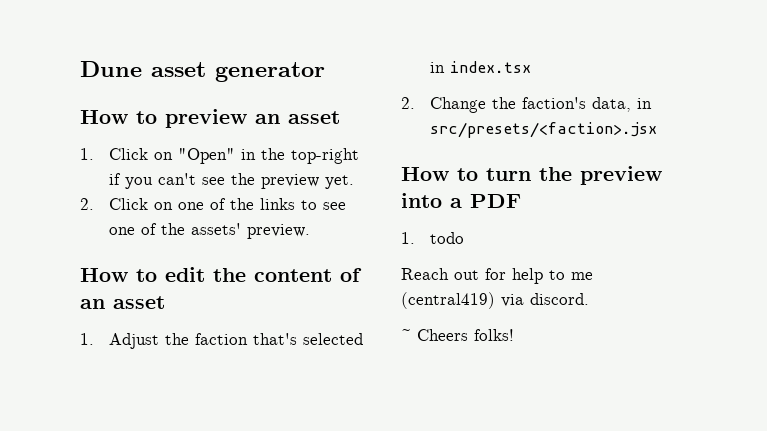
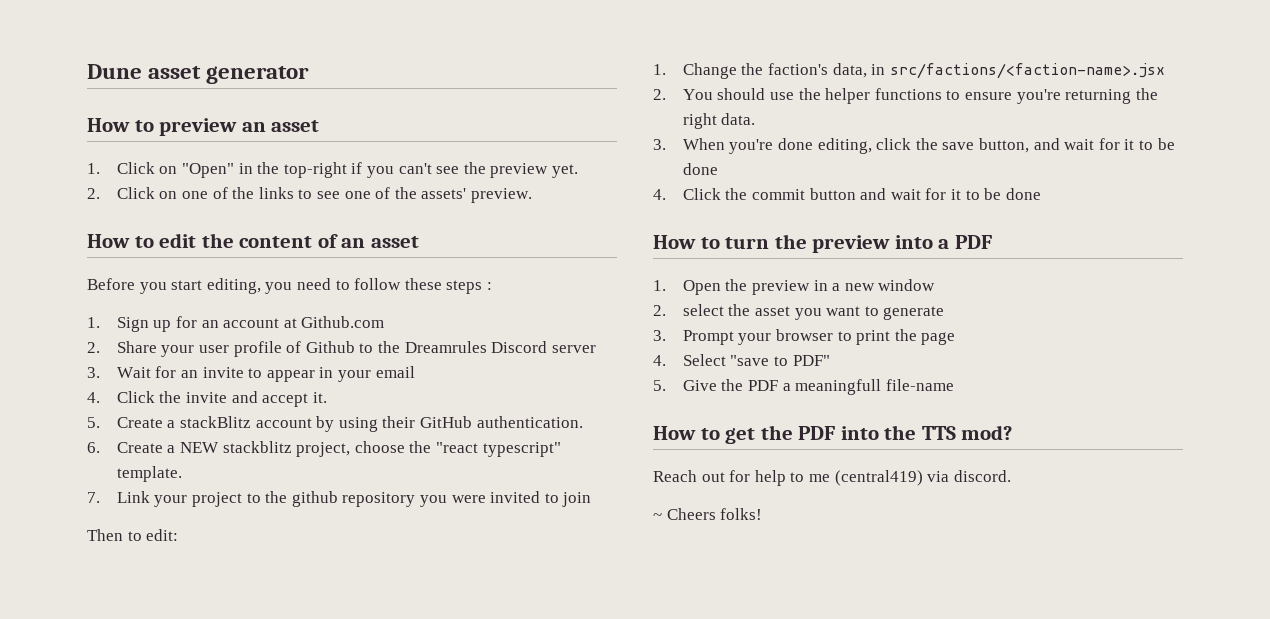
- 1. Adjust the faction that's selected in index.tsx
- 2. Change the faction's data, in src/presets/<faction>.jsx
+ Before you start editing, you need to follow these steps :
+ 1. Sign up for an account at Github.com
+ 2. Share your user profile of Github to the Dreamrules Discord server
+ 3. Wait for an invite to appear in your email
+ 4. Click the invite and accept it.
+ 5. Create a stackBlitz account by using their GitHub authentication.
+ 6. Create a NEW stackblitz project, choose the "react typescript" template.
+ 7. Link your project to the github repository you were invited to join
+ Then to edit:
+ 1. Change the faction's data, in src/factions/<faction-name>.jsx
+ 2. You should use the helper functions to ensure you're returning the right data.
+ 3. When you're done editing, click the save button, and wait for it to be done
+ 4. Click the commit button and wait for it to be done
- 1. todo
+ 1. Open the preview in a new window
+ 2. select the asset you want to generate
+ 3. Prompt your browser to print the page
+ 4. Select "save to PDF"
+ 5. Give the PDF a meaningfull file-name
+ How to get the PDF into the TTS mod?

